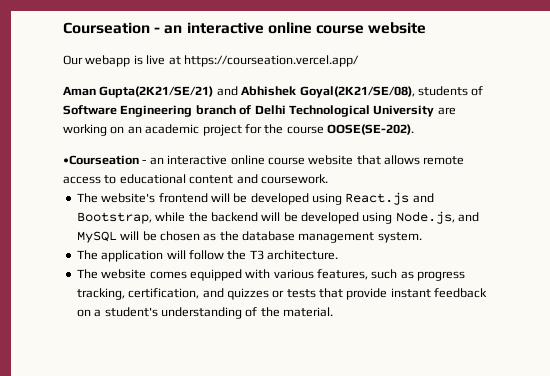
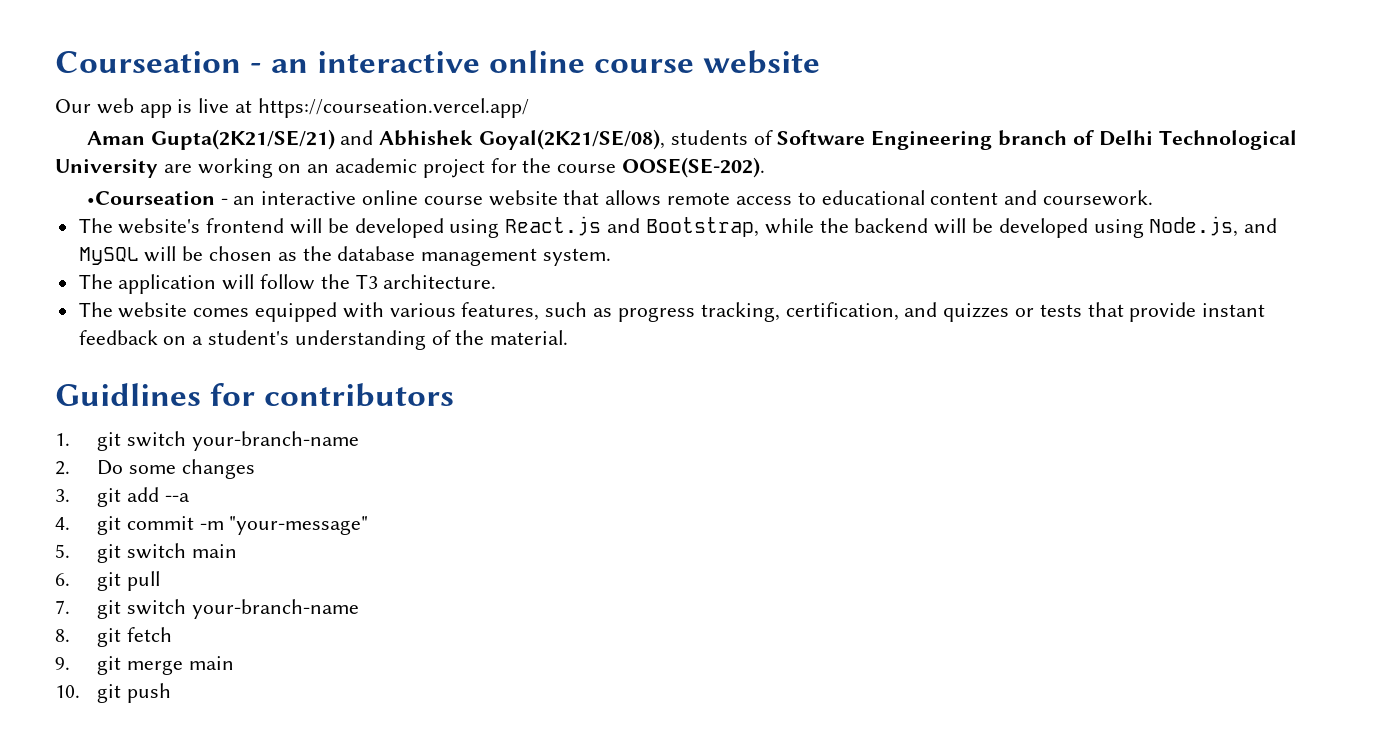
- Our webapp is live at https://courseation.vercel.app/
+ Our web app is live at https://courseation.vercel.app/
+ Guidlines for contributors
+ 1. git switch your-branch-name
+ 2. Do some changes
+ 3. git add --a
+ 4. git commit -m "your-message"
+ 5. git switch main
+ 6. git pull
+ 7. git switch your-branch-name
+ 8. git fetch
+ 9. git merge main
+ 10. git push

